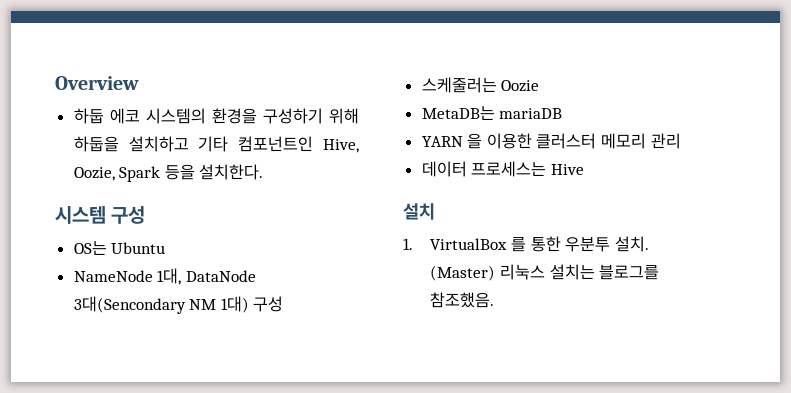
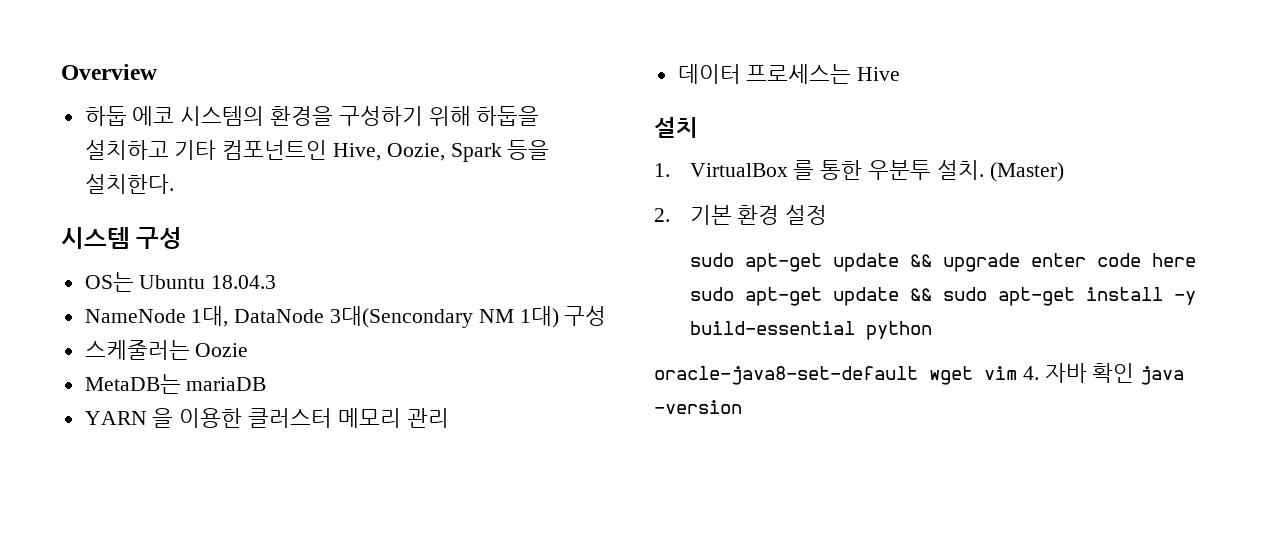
- OS는 Ubuntu
+ OS는 Ubuntu 18.04.3
- (Master) 리눅스 설치는 블로그를 참조했음.
+ (Master)
+ 2. 기본 환경 설정
+ sudo apt-get update && upgrade enter code here sudo apt-get update && sudo apt-get install -y build-essential python
+ oracle-java8-set-default wget vim 4. 자바 확인 java -version

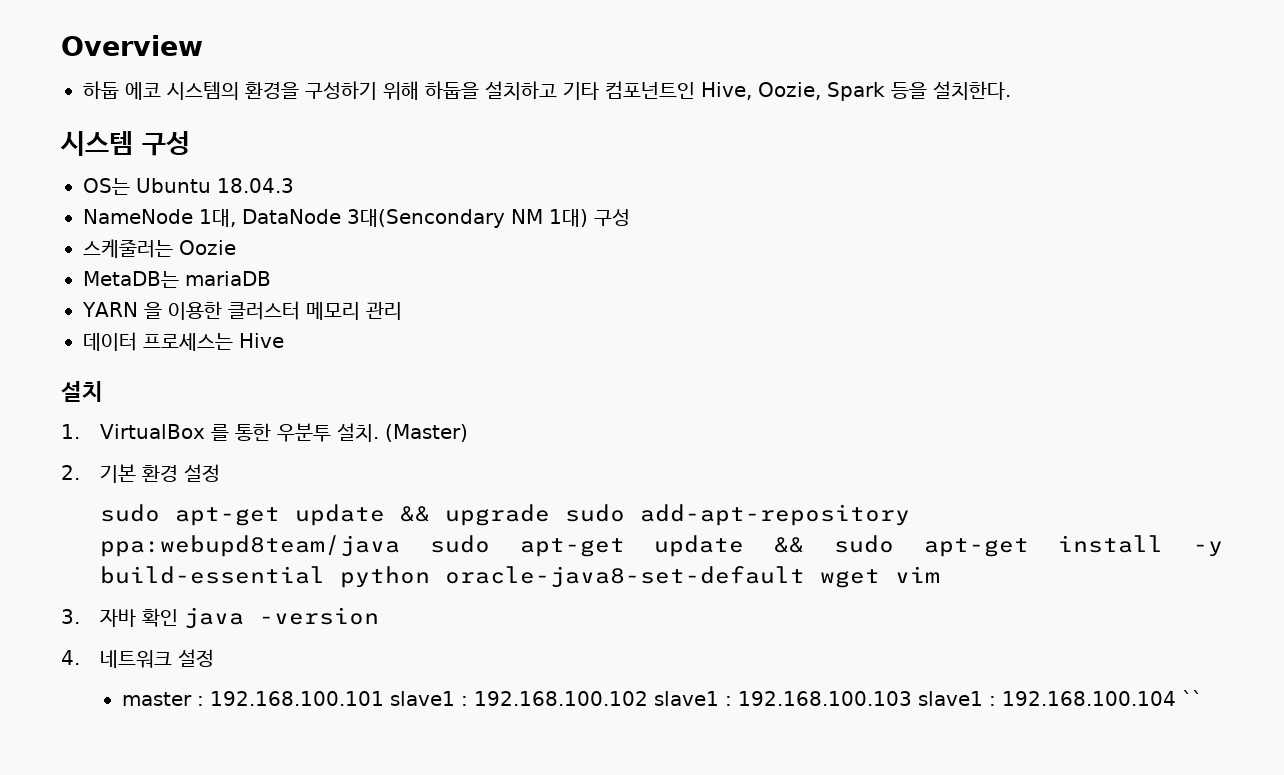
- sudo apt-get update && upgrade enter code here sudo apt-get update && sudo apt-get install -y build-essential python
- oracle-java8-set-default wget vim 4. 자바 확인 java -version
+ sudo apt-get update && upgrade sudo add-apt-repository ppa:webupd8team/java sudo apt-get update && sudo apt-get install -y build-essential python oracle-java8-set-default wget vim
+ 3. 자바 확인 java -version
+ 4. 네트워크 설정
+ master : 192.168.100.101 slave1 : 192.168.100.102 slave1 : 192.168.100.103 slave1 : 192.168.100.104 ``

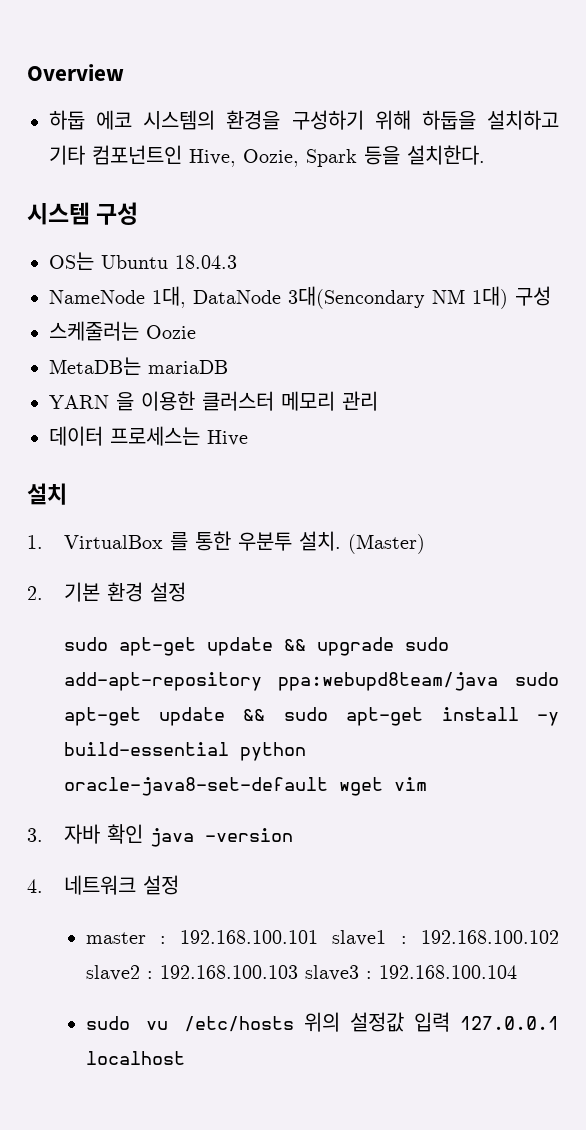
- master : 192.168.100.101 slave1 : 192.168.100.102 slave1 : 192.168.100.103 slave1 : 192.168.100.104 ``
+ master : 192.168.100.101 slave1 : 192.168.100.102 slave2 : 192.168.100.103 slave3 : 192.168.100.104
+ sudo vu /etc/hosts 위의 설정값 입력 127.0.0.1 localhost

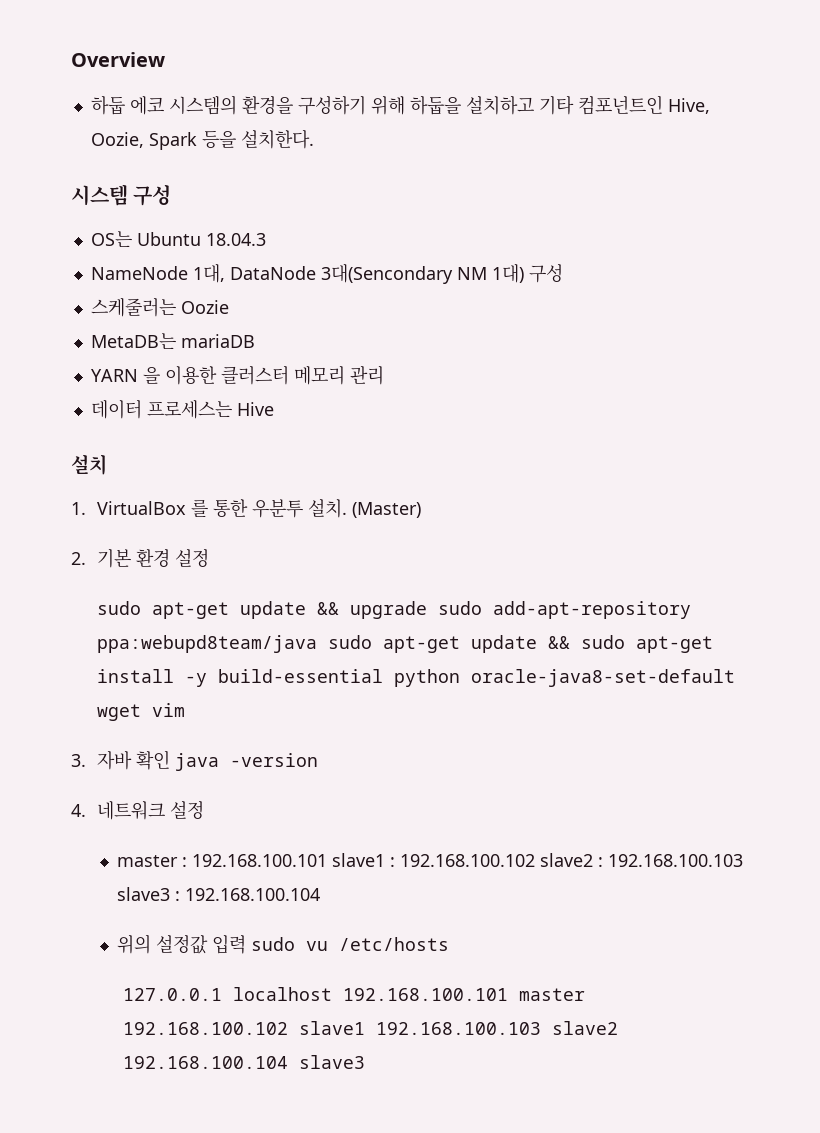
- sudo vu /etc/hosts 위의 설정값 입력 127.0.0.1 localhost
+ 위의 설정값 입력 sudo vu /etc/hosts
+ 127.0.0.1 localhost 192.168.100.101 master 192.168.100.102 slave1 192.168.100.103 slave2 192.168.100.104 slave3

